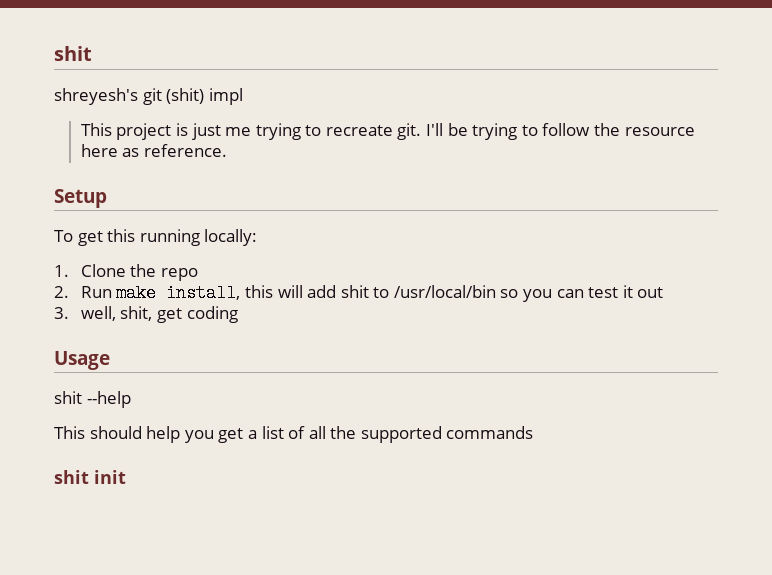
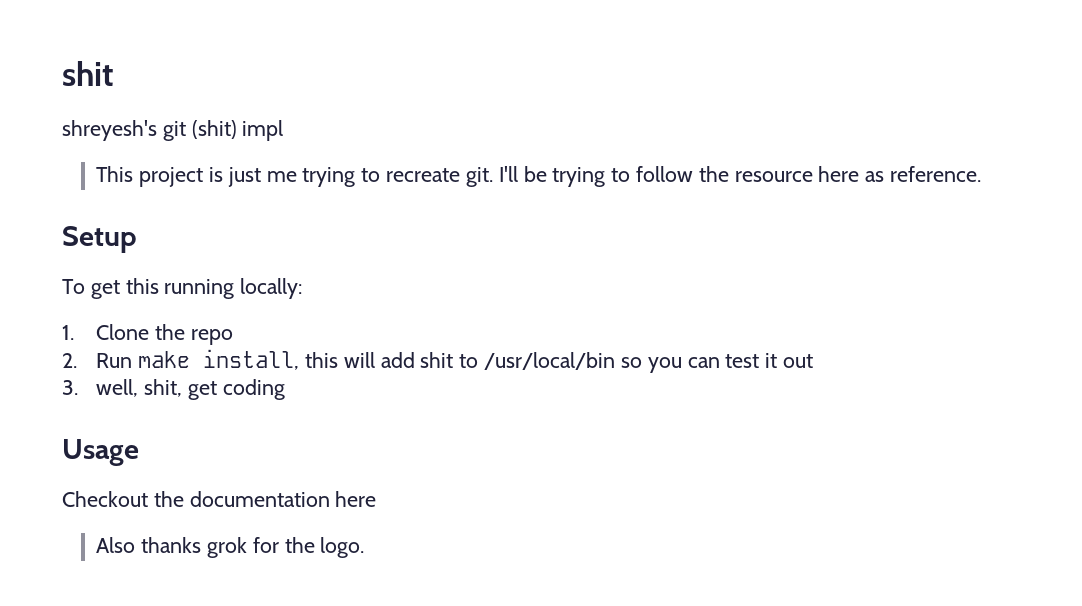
- shit --help
- This should help you get a list of all the supported commands
- shit init
+ Checkout the documentation here
+ Also thanks grok for the logo.

